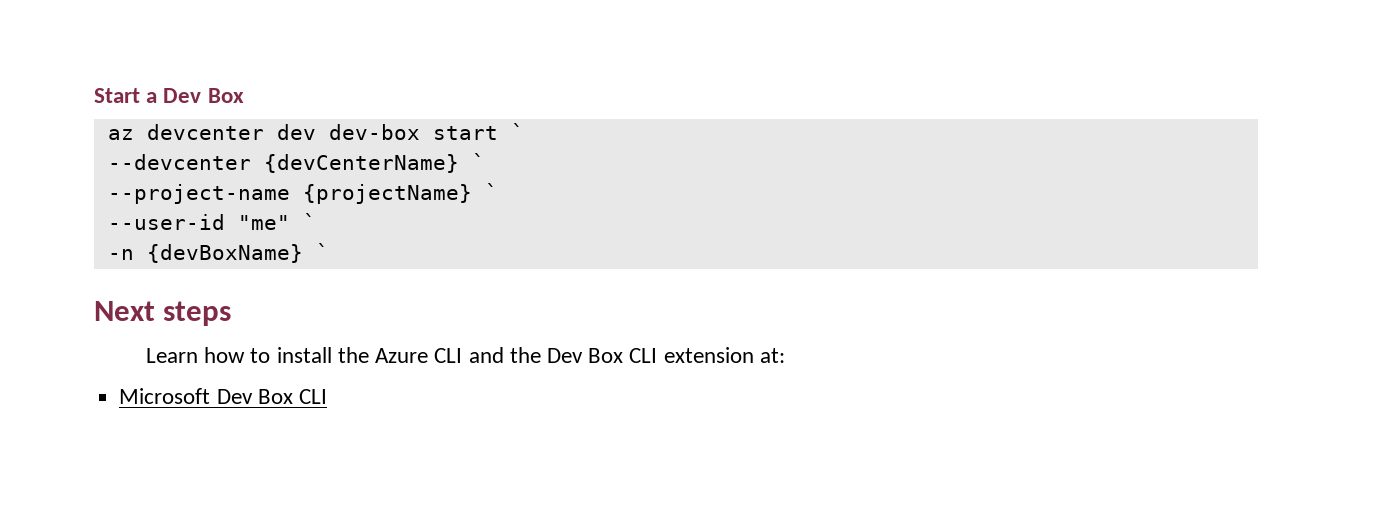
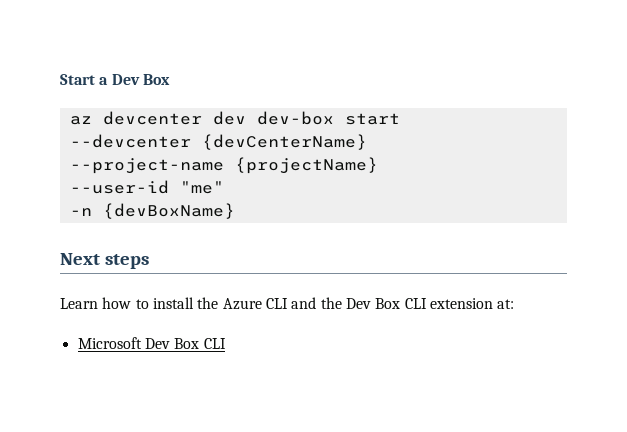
- az devcenter dev dev-box start `
+ az devcenter dev dev-box start
- --devcenter {devCenterName} `
+ --devcenter {devCenterName}
- --project-name {projectName} `
+ --project-name {projectName}
- --user-id "me" `
+ --user-id "me"
- -n {devBoxName} `
+ -n {devBoxName}

